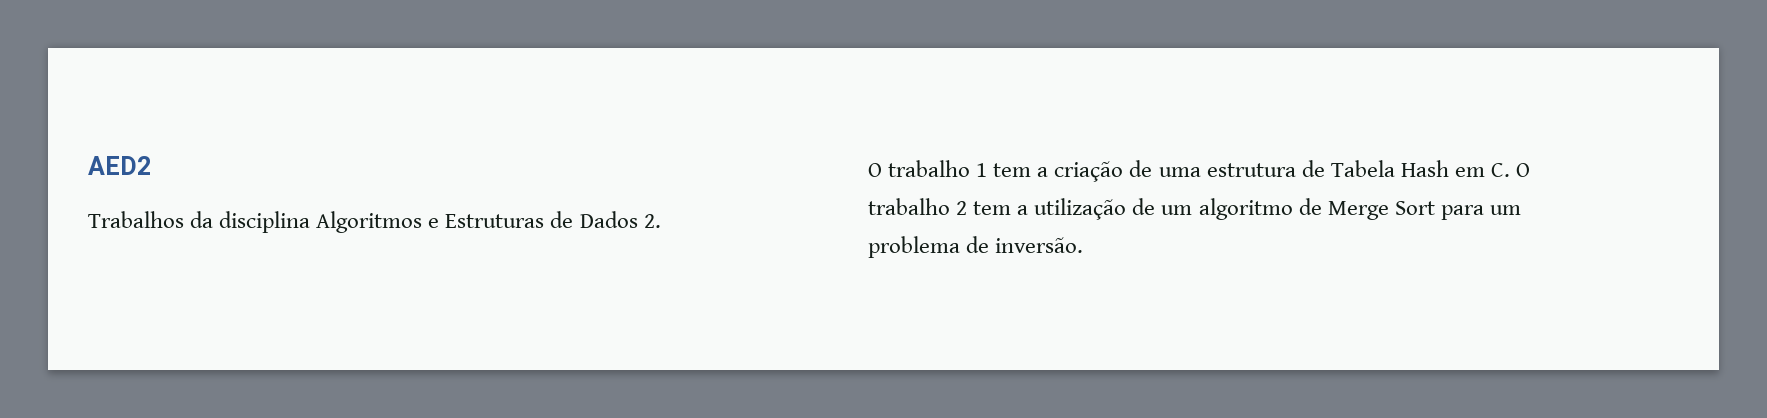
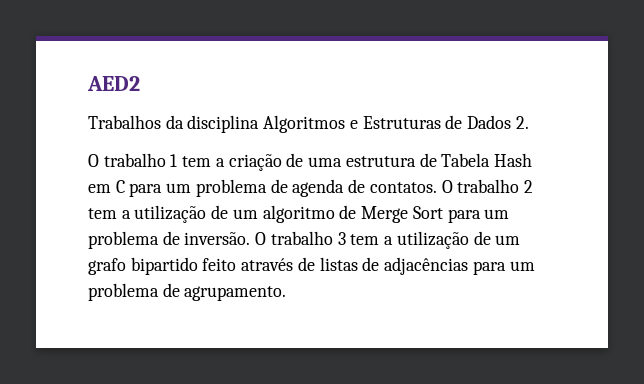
- O trabalho 1 tem a criação de uma estrutura de Tabela Hash em C. O trabalho 2 tem a utilização de um algoritmo de Merge Sort para um problema de inversão.
+ O trabalho 1 tem a criação de uma estrutura de Tabela Hash em C para um problema de agenda de contatos. O trabalho 2 tem a utilização de um algoritmo de Merge Sort para um problema de inversão.
+ O trabalho 3 tem a utilização de um grafo bipartido feito através de listas de adjacências para um problema de agrupamento.

